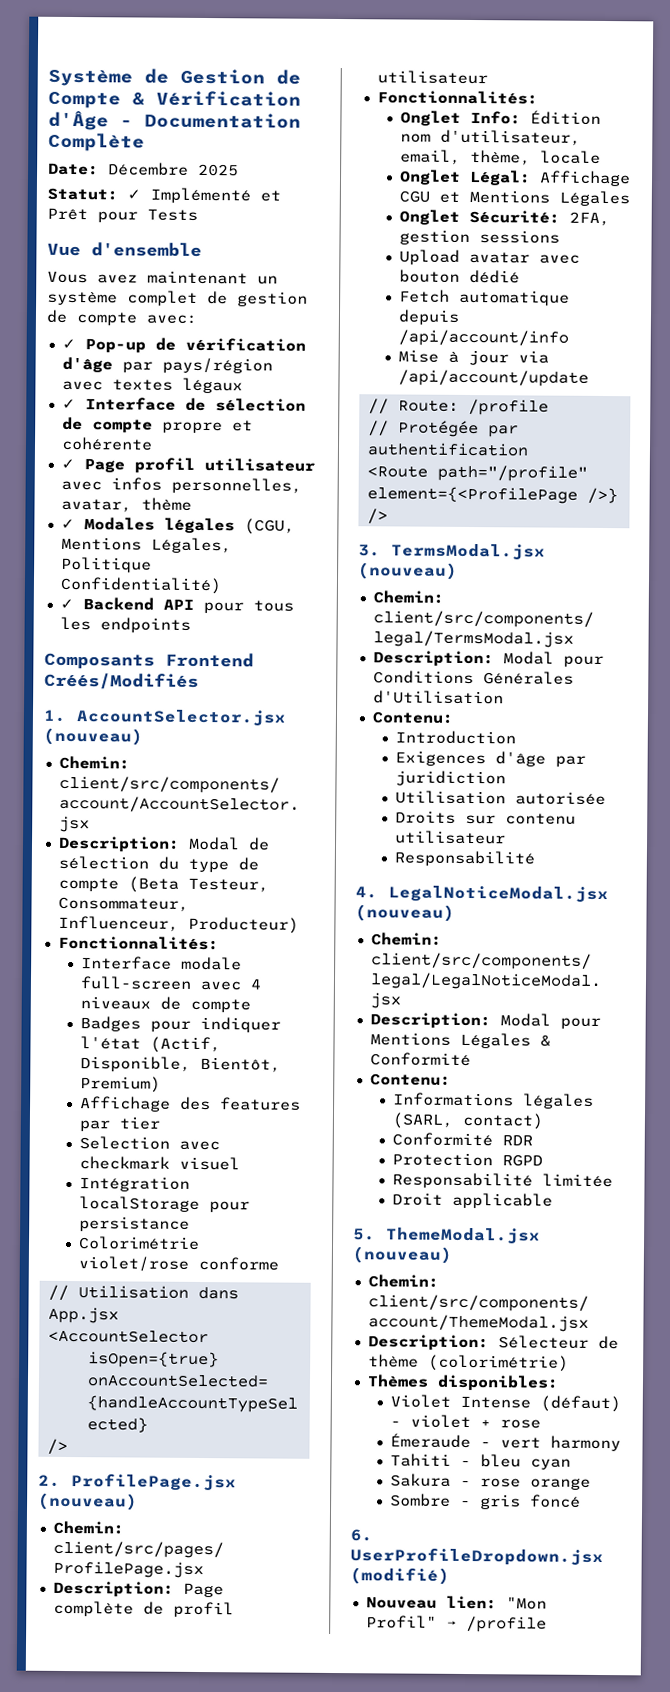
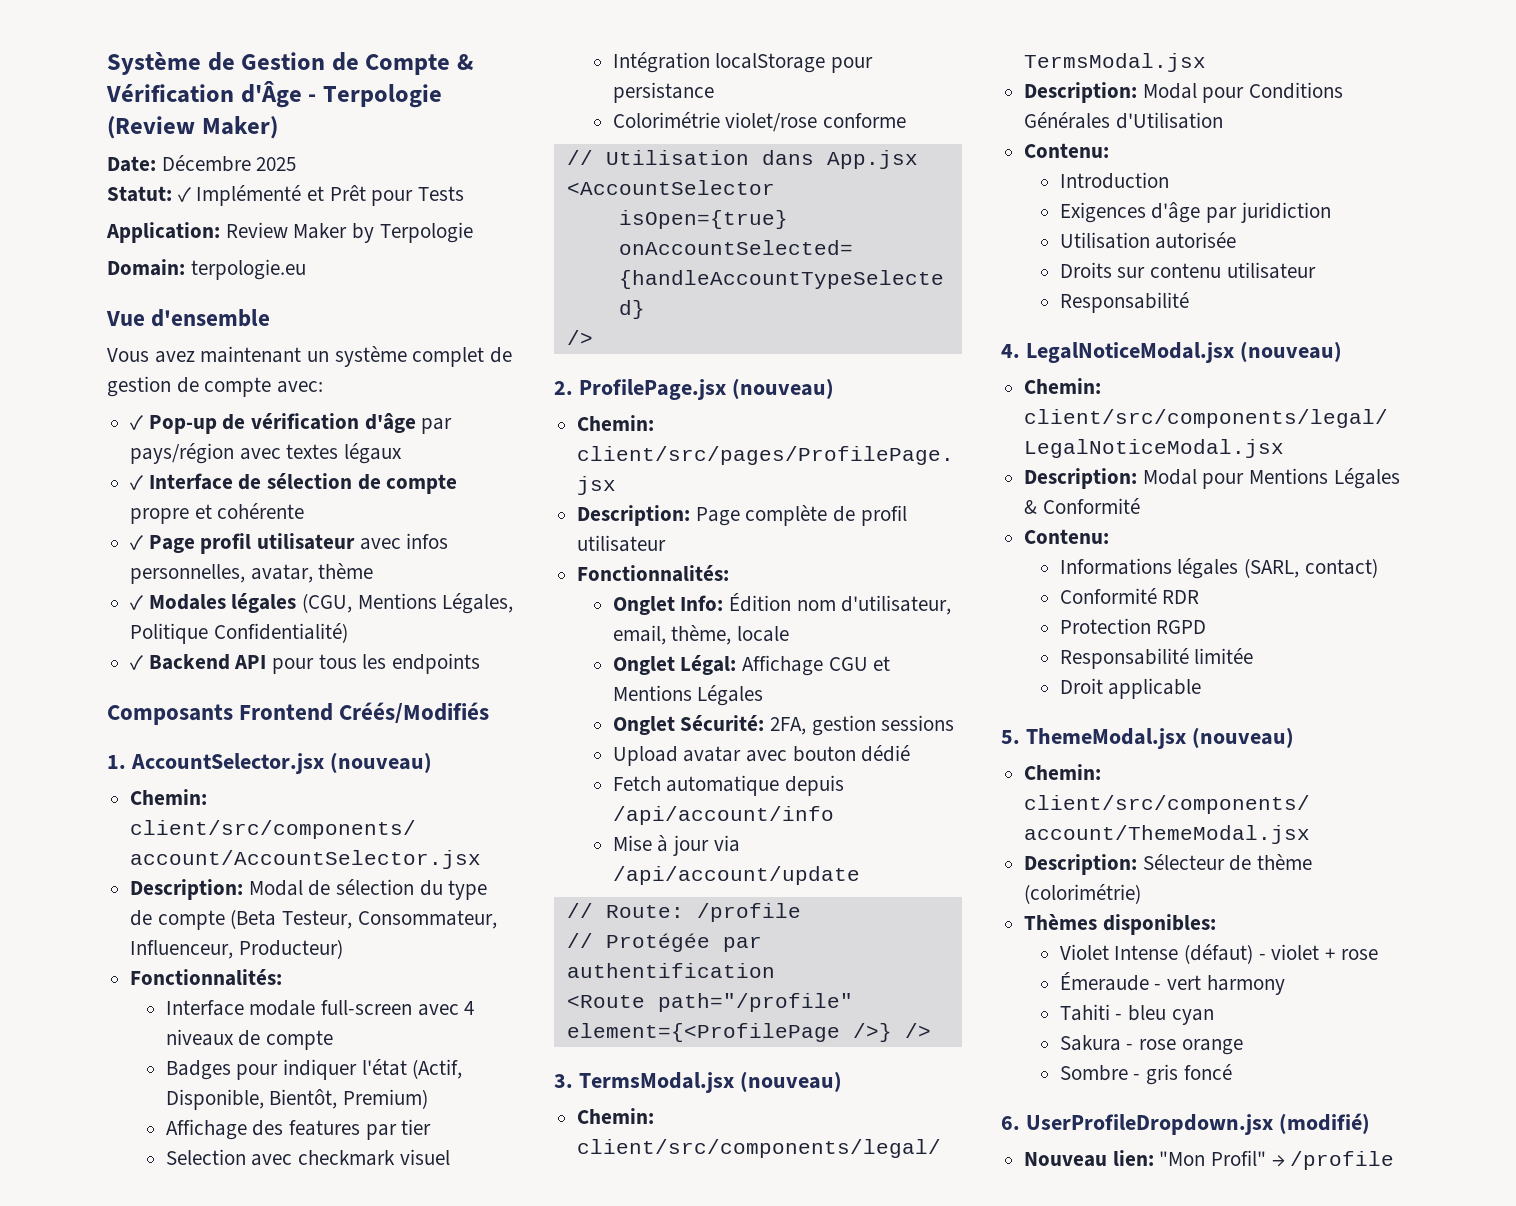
- Système de Gestion de Compte & Vérification d'Âge - Documentation Complète
+ Système de Gestion de Compte & Vérification d'Âge - Terpologie (Review Maker)
+ Application: Review Maker by Terpologie
+ Domain: terpologie.eu

